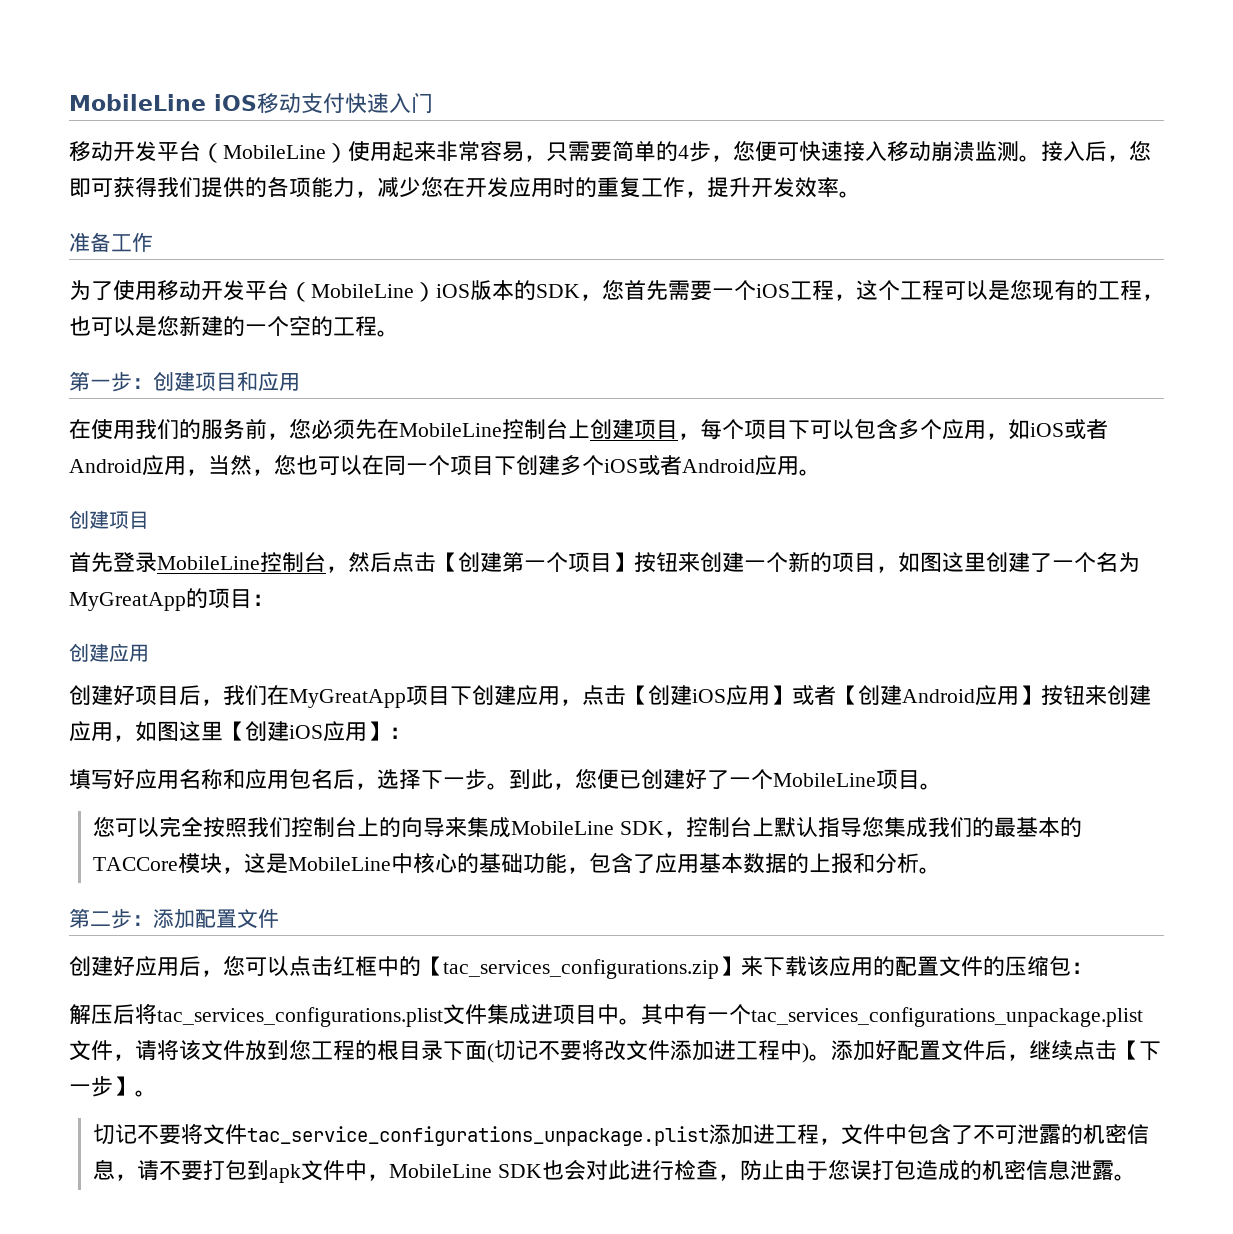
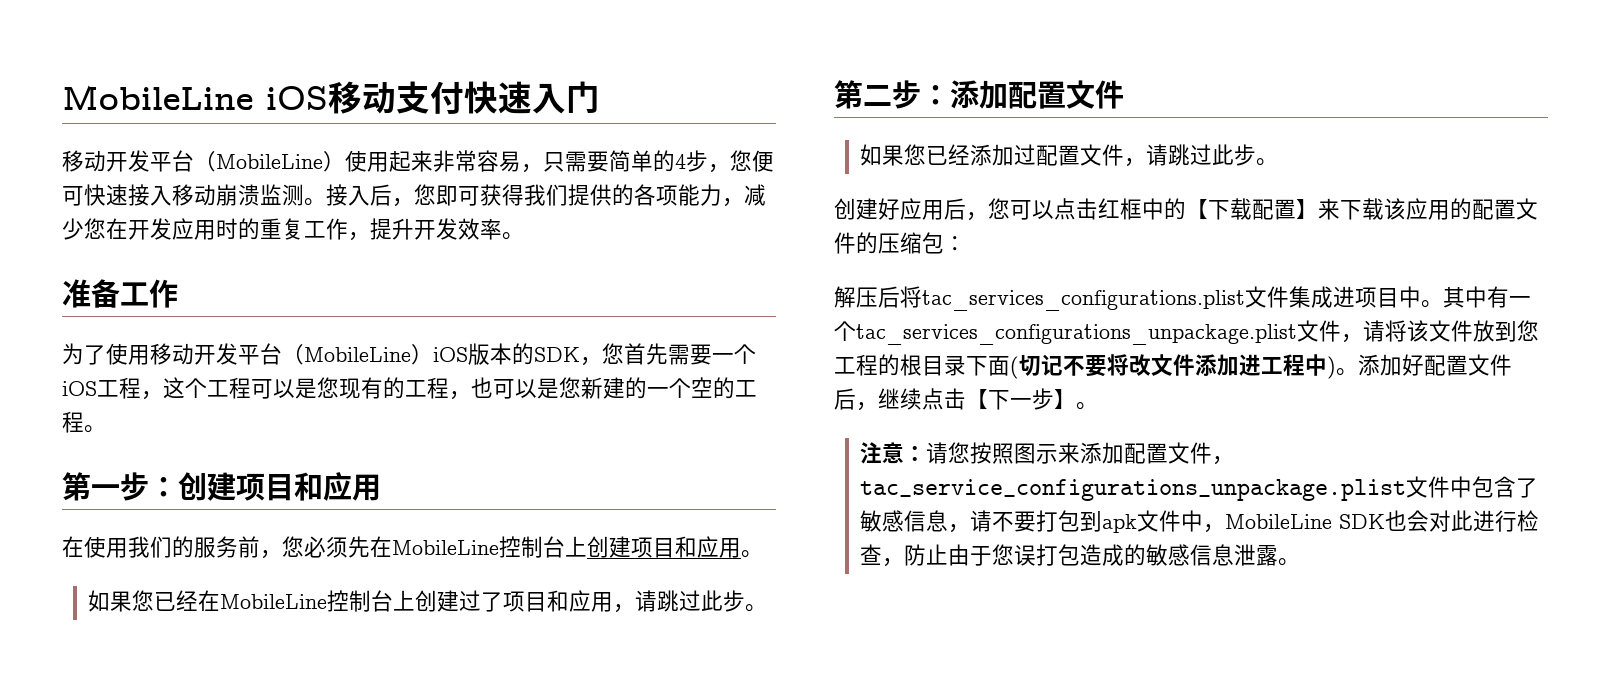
- 在使用我们的服务前，您必须先在MobileLine控制台上创建项目，每个项目下可以包含多个应用，如iOS或者Android应用，当然，您也可以在同一个项目下创建多个iOS或者Android应用。
- 创建项目
- 首先登录MobileLine控制台，然后点击【创建第一个项目】按钮来创建一个新的项目，如图这里创建了一个名为MyGreatApp的项目：
- 创建应用
- 创建好项目后，我们在MyGreatApp项目下创建应用，点击【创建iOS应用】或者【创建Android应用】按钮来创建应用，如图这里【创建iOS应用】：
- 填写好应用名称和应用包名后，选择下一步。到此，您便已创建好了一个MobileLine项目。
- 您可以完全按照我们控制台上的向导来集成MobileLine SDK，控制台上默认指导您集成我们的最基本的TACCore模块，这是MobileLine中核心的基础功能，包含了应用基本数据的上报和分析。
+ 在使用我们的服务前，您必须先在MobileLine控制台上创建项目和应用。
+ 如果您已经在MobileLine控制台上创建过了项目和应用，请跳过此步。
+ 如果您已经添加过配置文件，请跳过此步。
- 创建好应用后，您可以点击红框中的【tac_services_configurations.zip】来下载该应用的配置文件的压缩包：
+ 创建好应用后，您可以点击红框中的【下载配置】来下载该应用的配置文件的压缩包：
- 切记不要将文件tac_service_configurations_unpackage.plist添加进工程，文件中包含了不可泄露的机密信息，请不要打包到apk文件中，MobileLine SDK也会对此进行检查，防止由于您误打包造成的机密信息泄露。
+ 注意：请您按照图示来添加配置文件，tac_service_configurations_unpackage.plist文件中包含了敏感信息，请不要打包到apk文件中，MobileLine SDK也会对此进行检查，防止由于您误打包造成的敏感信息泄露。

